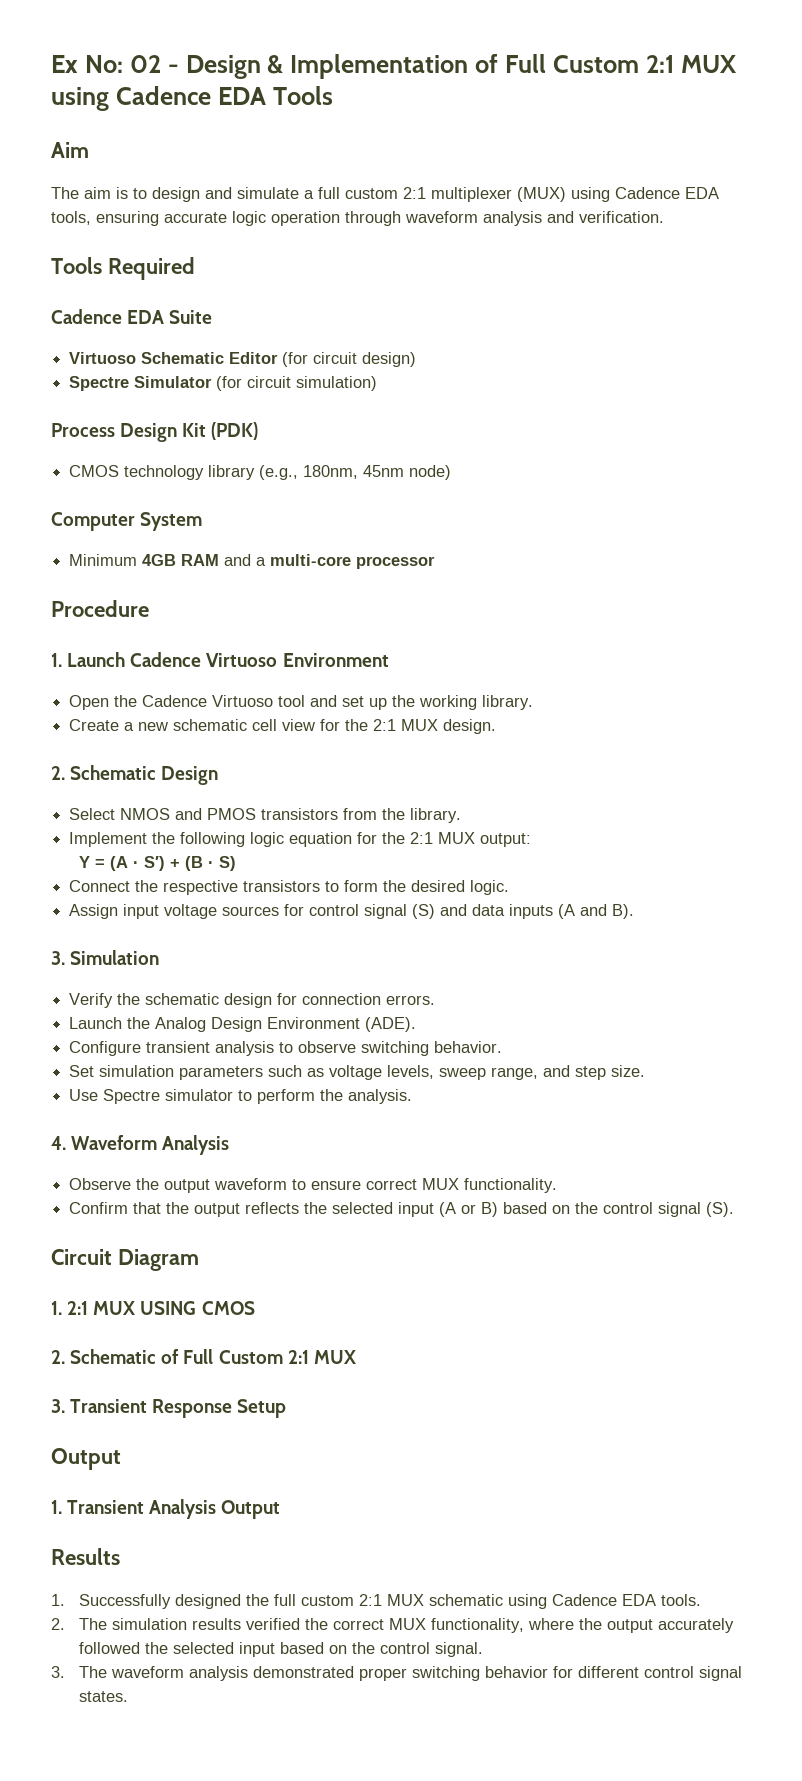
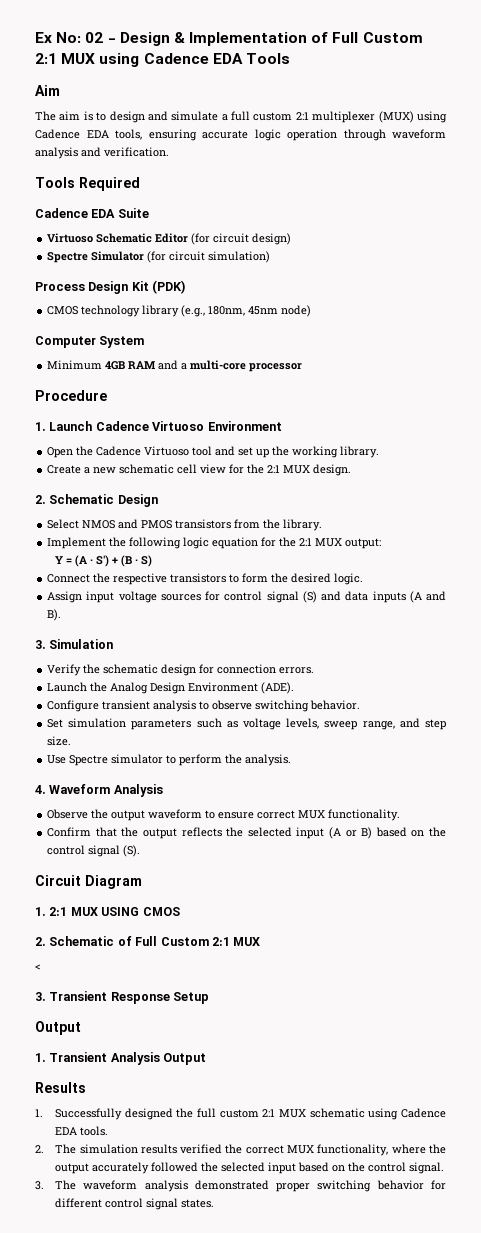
+ <

